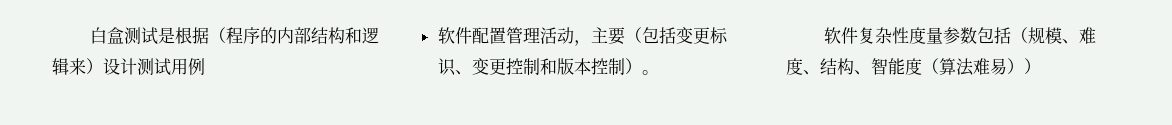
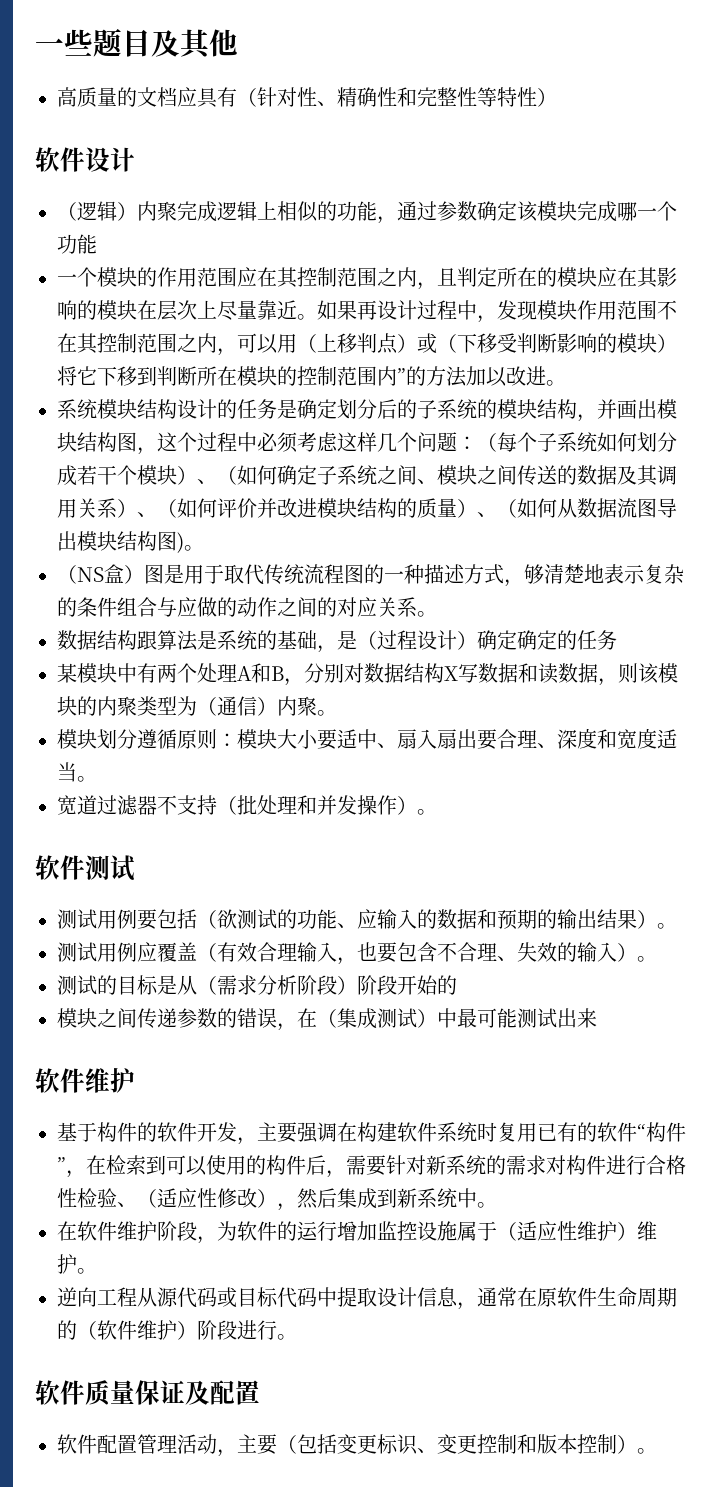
- 白盒测试是根据（程序的内部结构和逻辑来）设计测试用例
+ 一些题目及其他
+ 高质量的文档应具有（针对性、精确性和完整性等特性）
+ 软件设计
+ （逻辑）内聚完成逻辑上相似的功能，通过参数确定该模块完成哪一个功能
+ 一个模块的作用范围应在其控制范围之内，且判定所在的模块应在其影响的模块在层次上尽量靠近。如果再设计过程中，发现模块作用范围不在其控制范围之内，可以用（上移判点）或（下移受判断影响的模块）将它下移到判断所在模块的控制范围内”的方法加以改进。
+ 系统模块结构设计的任务是确定划分后的子系统的模块结构，并画出模块结构图，这个过程中必须考虑这样几个问题：（每个子系统如何划分成若干个模块）、（如何确定子系统之间、模块之间传送的数据及其调用关系）、（如何评价并改进模块结构的质量）、（如何从数据流图导出模块结构图)。
+ （NS盒）图是用于取代传统流程图的一种描述方式，够清楚地表示复杂的条件组合与应做的动作之间的对应关系。
+ 数据结构跟算法是系统的基础，是（过程设计）确定确定的任务
+ 某模块中有两个处理A和B，分别对数据结构X写数据和读数据，则该模块的内聚类型为（通信）内聚。
+ 模块划分遵循原则：模块大小要适中、扇入扇出要合理、深度和宽度适当。
+ 宽道过滤器不支持（批处理和并发操作）。
+ 软件测试
+ 测试用例要包括（欲测试的功能、应输入的数据和预期的输出结果）。
+ 测试用例应覆盖（有效合理输入，也要包含不合理、失效的输入）。
+ 测试的目标是从（需求分析阶段）阶段开始的
+ 模块之间传递参数的错误，在（集成测试）中最可能测试出来
+ 软件维护
+ 基于构件的软件开发，主要强调在构建软件系统时复用已有的软件“构件”，在检索到可以使用的构件后，需要针对新系统的需求对构件进行合格性检验、（适应性修改），然后集成到新系统中。
+ 在软件维护阶段，为软件的运行增加监控设施属于（适应性维护）维护。
+ 逆向工程从源代码或目标代码中提取设计信息，通常在原软件生命周期的（软件维护）阶段进行。
+ 软件质量保证及配置
- 软件复杂性度量参数包括（规模、难度、结构、智能度（算法难易））

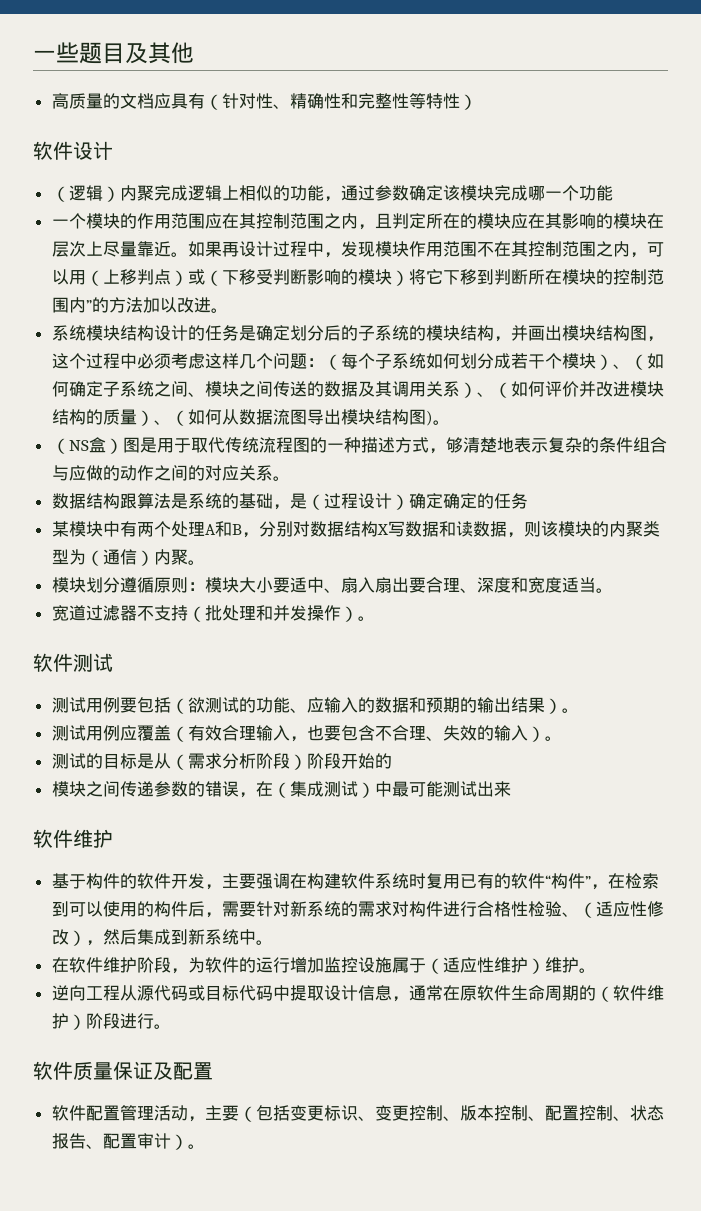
- 软件配置管理活动，主要（包括变更标识、变更控制和版本控制）。
+ 软件配置管理活动，主要（包括变更标识、变更控制、版本控制、配置控制、状态报告、配置审计）。

